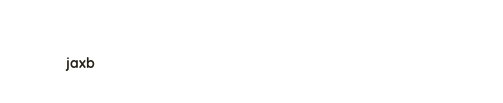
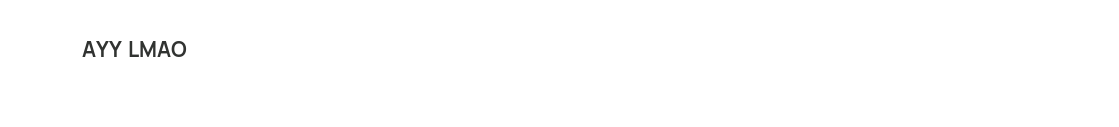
- jaxb
+ AYY LMAO

